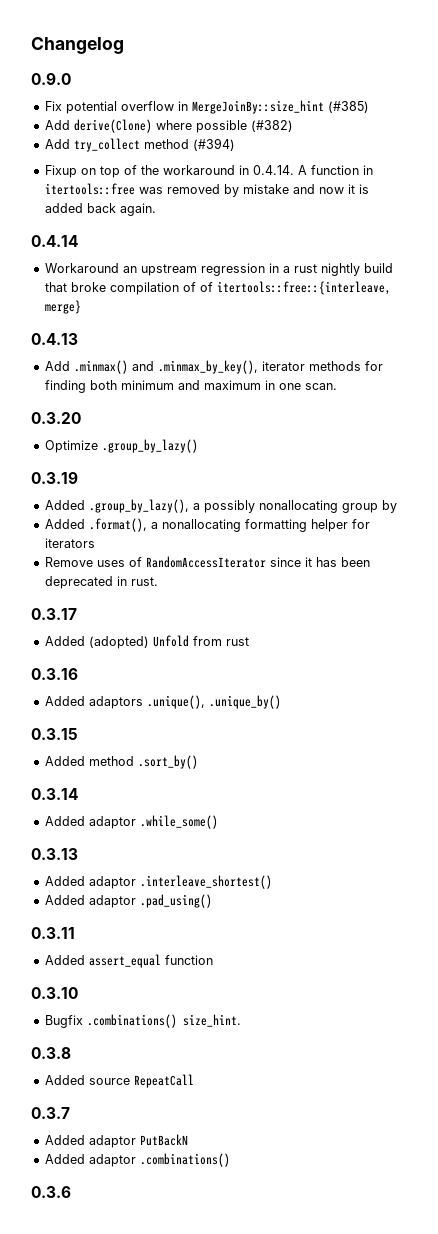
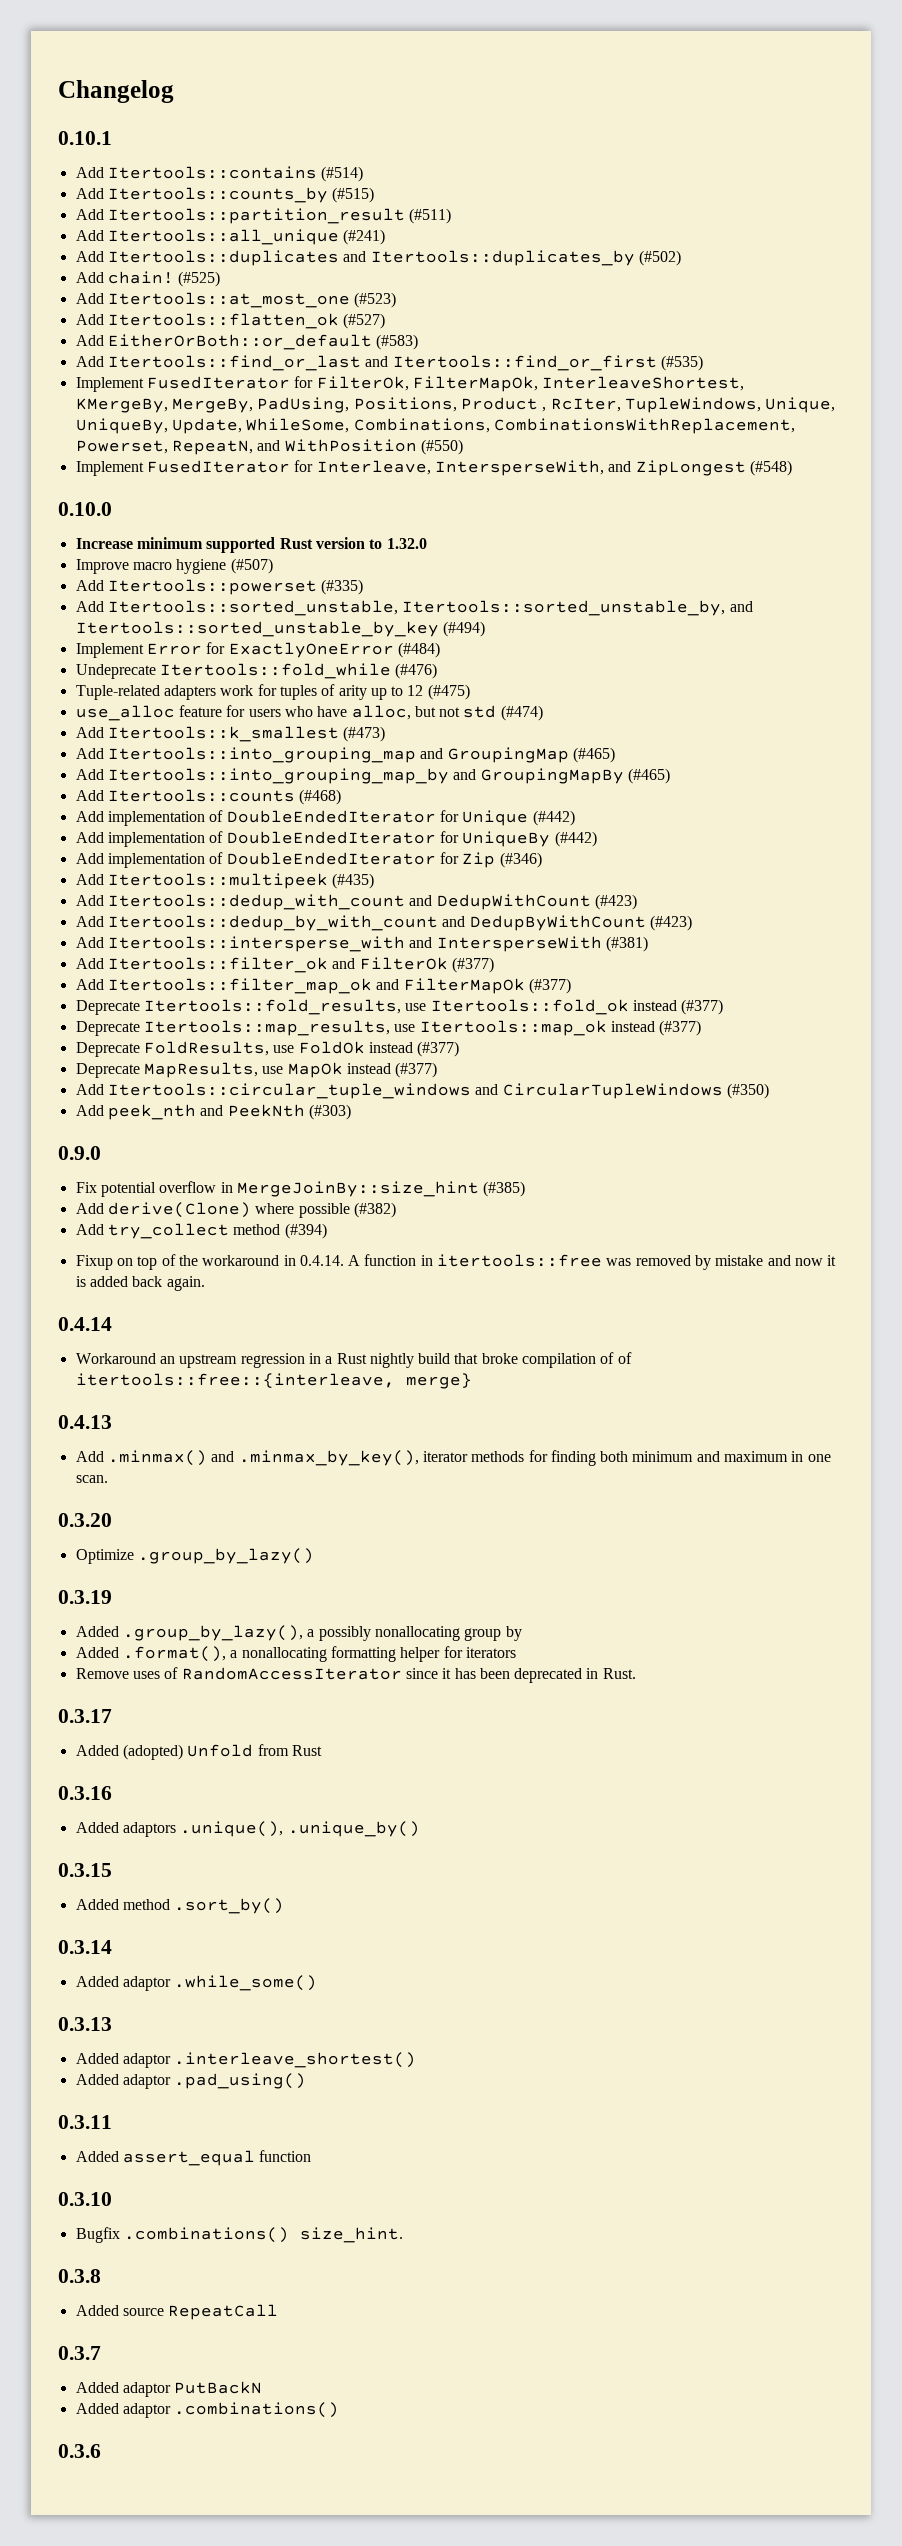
+ 0.10.1
+ Add Itertools::contains (#514)
+ Add Itertools::counts_by (#515)
+ Add Itertools::partition_result (#511)
+ Add Itertools::all_unique (#241)
+ Add Itertools::duplicates and Itertools::duplicates_by (#502)
+ Add chain! (#525)
+ Add Itertools::at_most_one (#523)
+ Add Itertools::flatten_ok (#527)
+ Add EitherOrBoth::or_default (#583)
+ Add Itertools::find_or_last and Itertools::find_or_first (#535)
+ Implement FusedIterator for FilterOk, FilterMapOk, InterleaveShortest, KMergeBy, MergeBy, PadUsing, Positions, Product , RcIter, TupleWindows, Unique, UniqueBy, Update, WhileSome, Combinations, CombinationsWithReplacement, Powerset, RepeatN, and WithPosition (#550)
+ Implement FusedIterator for Interleave, IntersperseWith, and ZipLongest (#548)
+ 0.10.0
+ Increase minimum supported Rust version to 1.32.0
+ Improve macro hygiene (#507)
+ Add Itertools::powerset (#335)
+ Add Itertools::sorted_unstable, Itertools::sorted_unstable_by, and Itertools::sorted_unstable_by_key (#494)
+ Implement Error for ExactlyOneError (#484)
+ Undeprecate Itertools::fold_while (#476)
+ Tuple-related adapters work for tuples of arity up to 12 (#475)
+ use_alloc feature for users who have alloc, but not std (#474)
+ Add Itertools::k_smallest (#473)
+ Add Itertools::into_grouping_map and GroupingMap (#465)
+ Add Itertools::into_grouping_map_by and GroupingMapBy (#465)
+ Add Itertools::counts (#468)
+ Add implementation of DoubleEndedIterator for Unique (#442)
+ Add implementation of DoubleEndedIterator for UniqueBy (#442)
+ Add implementation of DoubleEndedIterator for Zip (#346)
+ Add Itertools::multipeek (#435)
+ Add Itertools::dedup_with_count and DedupWithCount (#423)
+ Add Itertools::dedup_by_with_count and DedupByWithCount (#423)
+ Add Itertools::intersperse_with and IntersperseWith (#381)
+ Add Itertools::filter_ok and FilterOk (#377)
+ Add Itertools::filter_map_ok and FilterMapOk (#377)
+ Deprecate Itertools::fold_results, use Itertools::fold_ok instead (#377)
+ Deprecate Itertools::map_results, use Itertools::map_ok instead (#377)
+ Deprecate FoldResults, use FoldOk instead (#377)
+ Deprecate MapResults, use MapOk instead (#377)
+ Add Itertools::circular_tuple_windows and CircularTupleWindows (#350)
+ Add peek_nth and PeekNth (#303)
- Workaround an upstream regression in a rust nightly build that broke compilation of of itertools::free::{interleave, merge}
+ Workaround an upstream regression in a Rust nightly build that broke compilation of of itertools::free::{interleave, merge}
- Remove uses of RandomAccessIterator since it has been deprecated in rust.
+ Remove uses of RandomAccessIterator since it has been deprecated in Rust.
- Added (adopted) Unfold from rust
+ Added (adopted) Unfold from Rust

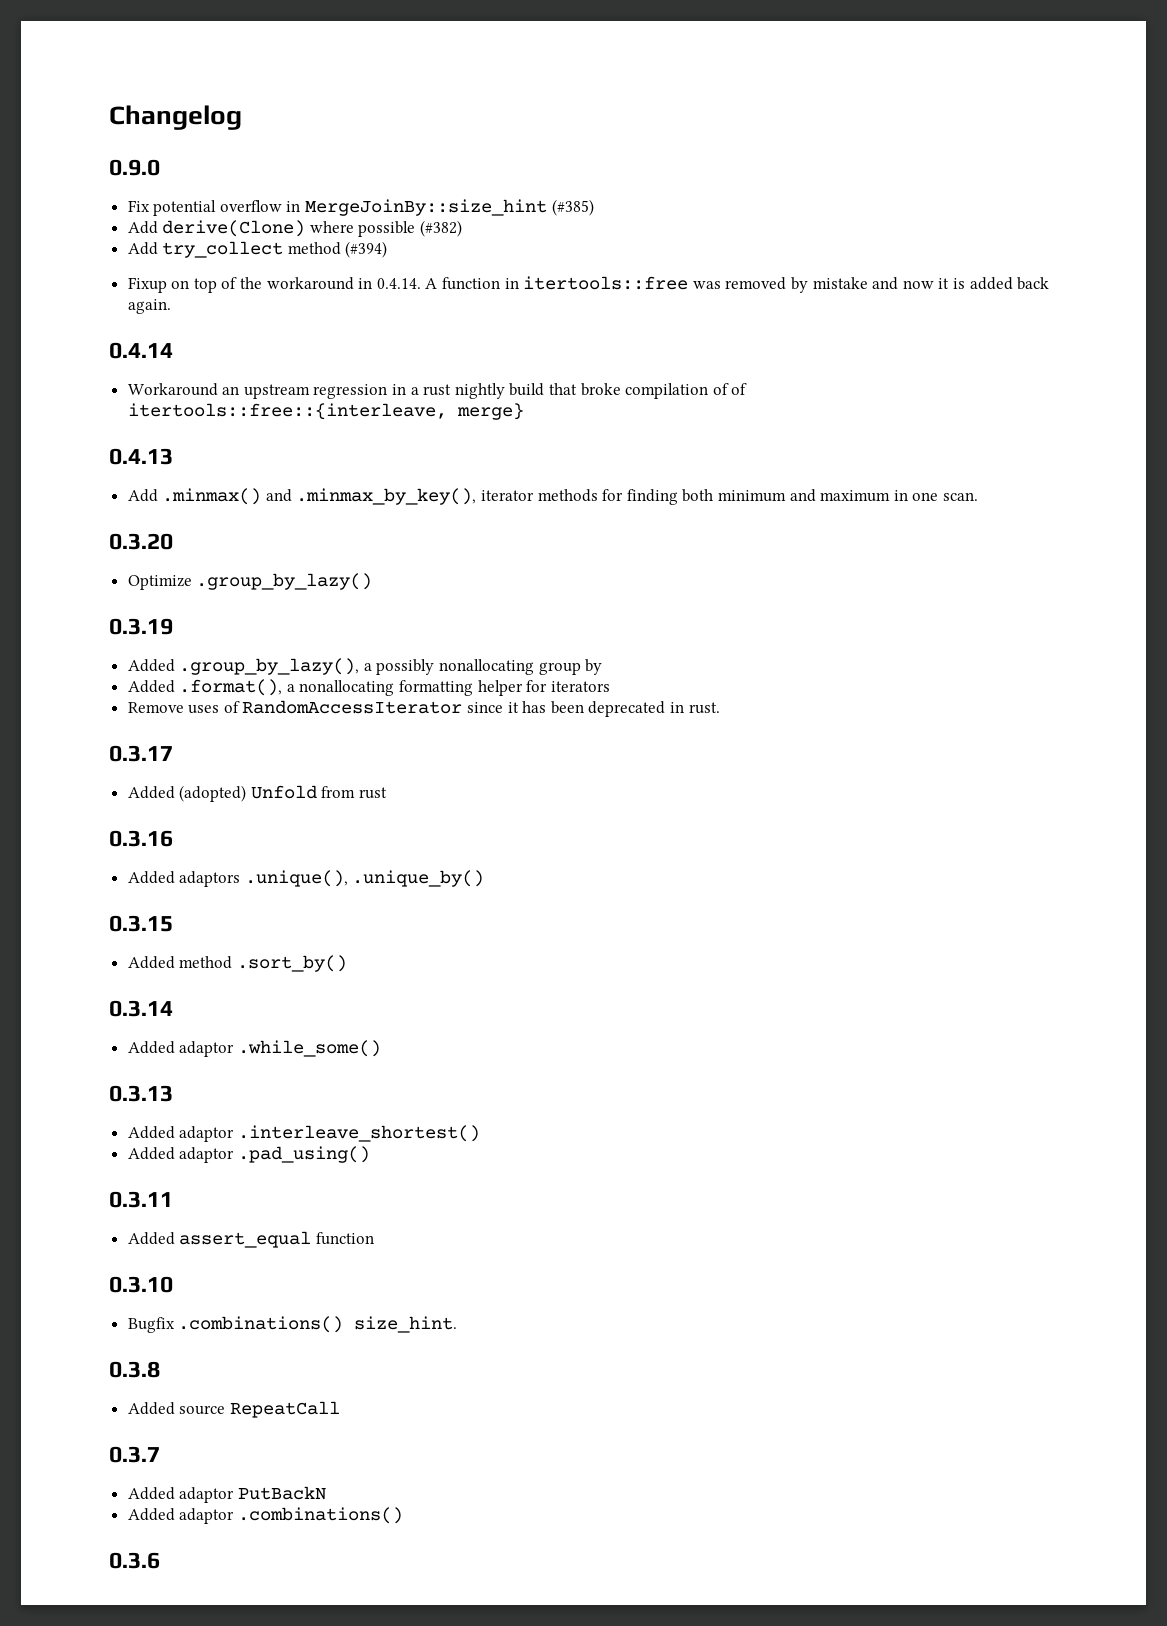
- 0.10.1
- Add Itertools::contains (#514)
- Add Itertools::counts_by (#515)
- Add Itertools::partition_result (#511)
- Add Itertools::all_unique (#241)
- Add Itertools::duplicates and Itertools::duplicates_by (#502)
- Add chain! (#525)
- Add Itertools::at_most_one (#523)
- Add Itertools::flatten_ok (#527)
- Add EitherOrBoth::or_default (#583)
- Add Itertools::find_or_last and Itertools::find_or_first (#535)
- Implement FusedIterator for FilterOk, FilterMapOk, InterleaveShortest, KMergeBy, MergeBy, PadUsing, Positions, Product , RcIter, TupleWindows, Unique, UniqueBy, Update, WhileSome, Combinations, CombinationsWithReplacement, Powerset, RepeatN, and WithPosition (#550)
- Implement FusedIterator for Interleave, IntersperseWith, and ZipLongest (#548)
- 0.10.0
- Increase minimum supported Rust version to 1.32.0
- Improve macro hygiene (#507)
- Add Itertools::powerset (#335)
- Add Itertools::sorted_unstable, Itertools::sorted_unstable_by, and Itertools::sorted_unstable_by_key (#494)
- Implement Error for ExactlyOneError (#484)
- Undeprecate Itertools::fold_while (#476)
- Tuple-related adapters work for tuples of arity up to 12 (#475)
- use_alloc feature for users who have alloc, but not std (#474)
- Add Itertools::k_smallest (#473)
- Add Itertools::into_grouping_map and GroupingMap (#465)
- Add Itertools::into_grouping_map_by and GroupingMapBy (#465)
- Add Itertools::counts (#468)
- Add implementation of DoubleEndedIterator for Unique (#442)
- Add implementation of DoubleEndedIterator for UniqueBy (#442)
- Add implementation of DoubleEndedIterator for Zip (#346)
- Add Itertools::multipeek (#435)
- Add Itertools::dedup_with_count and DedupWithCount (#423)
- Add Itertools::dedup_by_with_count and DedupByWithCount (#423)
- Add Itertools::intersperse_with and IntersperseWith (#381)
- Add Itertools::filter_ok and FilterOk (#377)
- Add Itertools::filter_map_ok and FilterMapOk (#377)
- Deprecate Itertools::fold_results, use Itertools::fold_ok instead (#377)
- Deprecate Itertools::map_results, use Itertools::map_ok instead (#377)
- Deprecate FoldResults, use FoldOk instead (#377)
- Deprecate MapResults, use MapOk instead (#377)
- Add Itertools::circular_tuple_windows and CircularTupleWindows (#350)
- Add peek_nth and PeekNth (#303)
- Workaround an upstream regression in a Rust nightly build that broke compilation of of itertools::free::{interleave, merge}
+ Workaround an upstream regression in a rust nightly build that broke compilation of of itertools::free::{interleave, merge}
- Remove uses of RandomAccessIterator since it has been deprecated in Rust.
+ Remove uses of RandomAccessIterator since it has been deprecated in rust.
- Added (adopted) Unfold from Rust
+ Added (adopted) Unfold from rust

